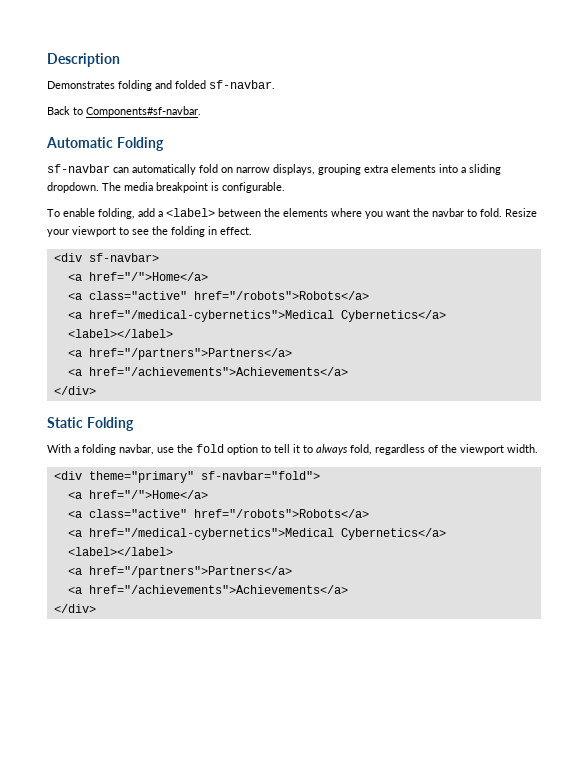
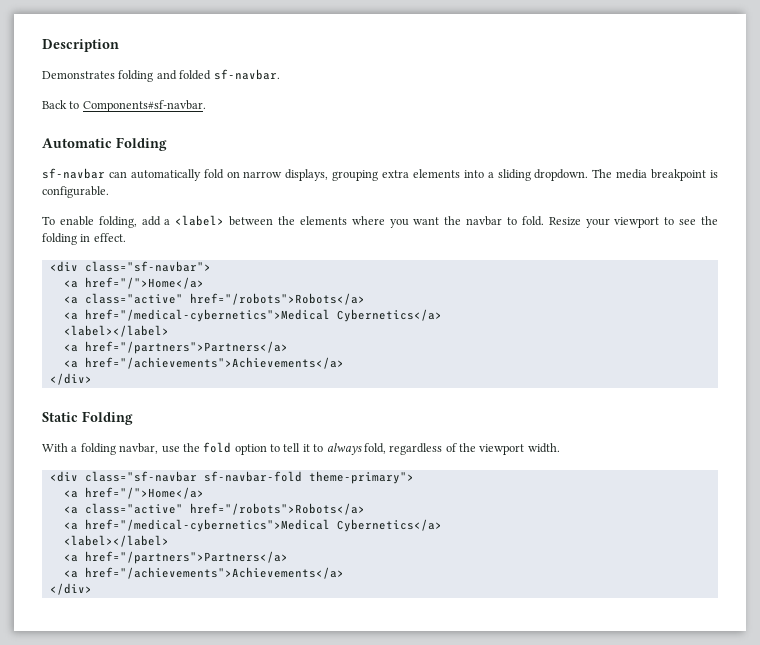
- <div sf-navbar>
+ <div class="sf-navbar">
- <div theme="primary" sf-navbar="fold">
+ <div class="sf-navbar sf-navbar-fold theme-primary">

